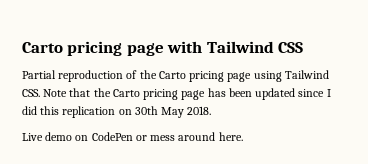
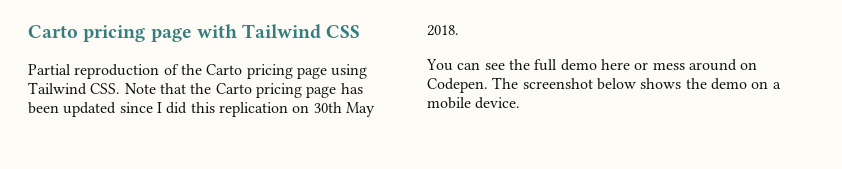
- Live demo on CodePen or mess around here.
+ You can see the full demo here or mess around on Codepen. The screenshot below shows the demo on a mobile device.

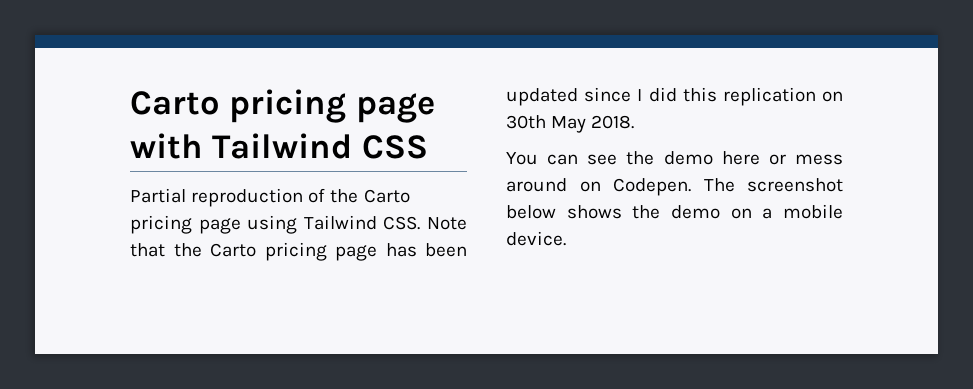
- You can see the full demo here or mess around on Codepen.
+ You can see the demo here or mess around on Codepen.

